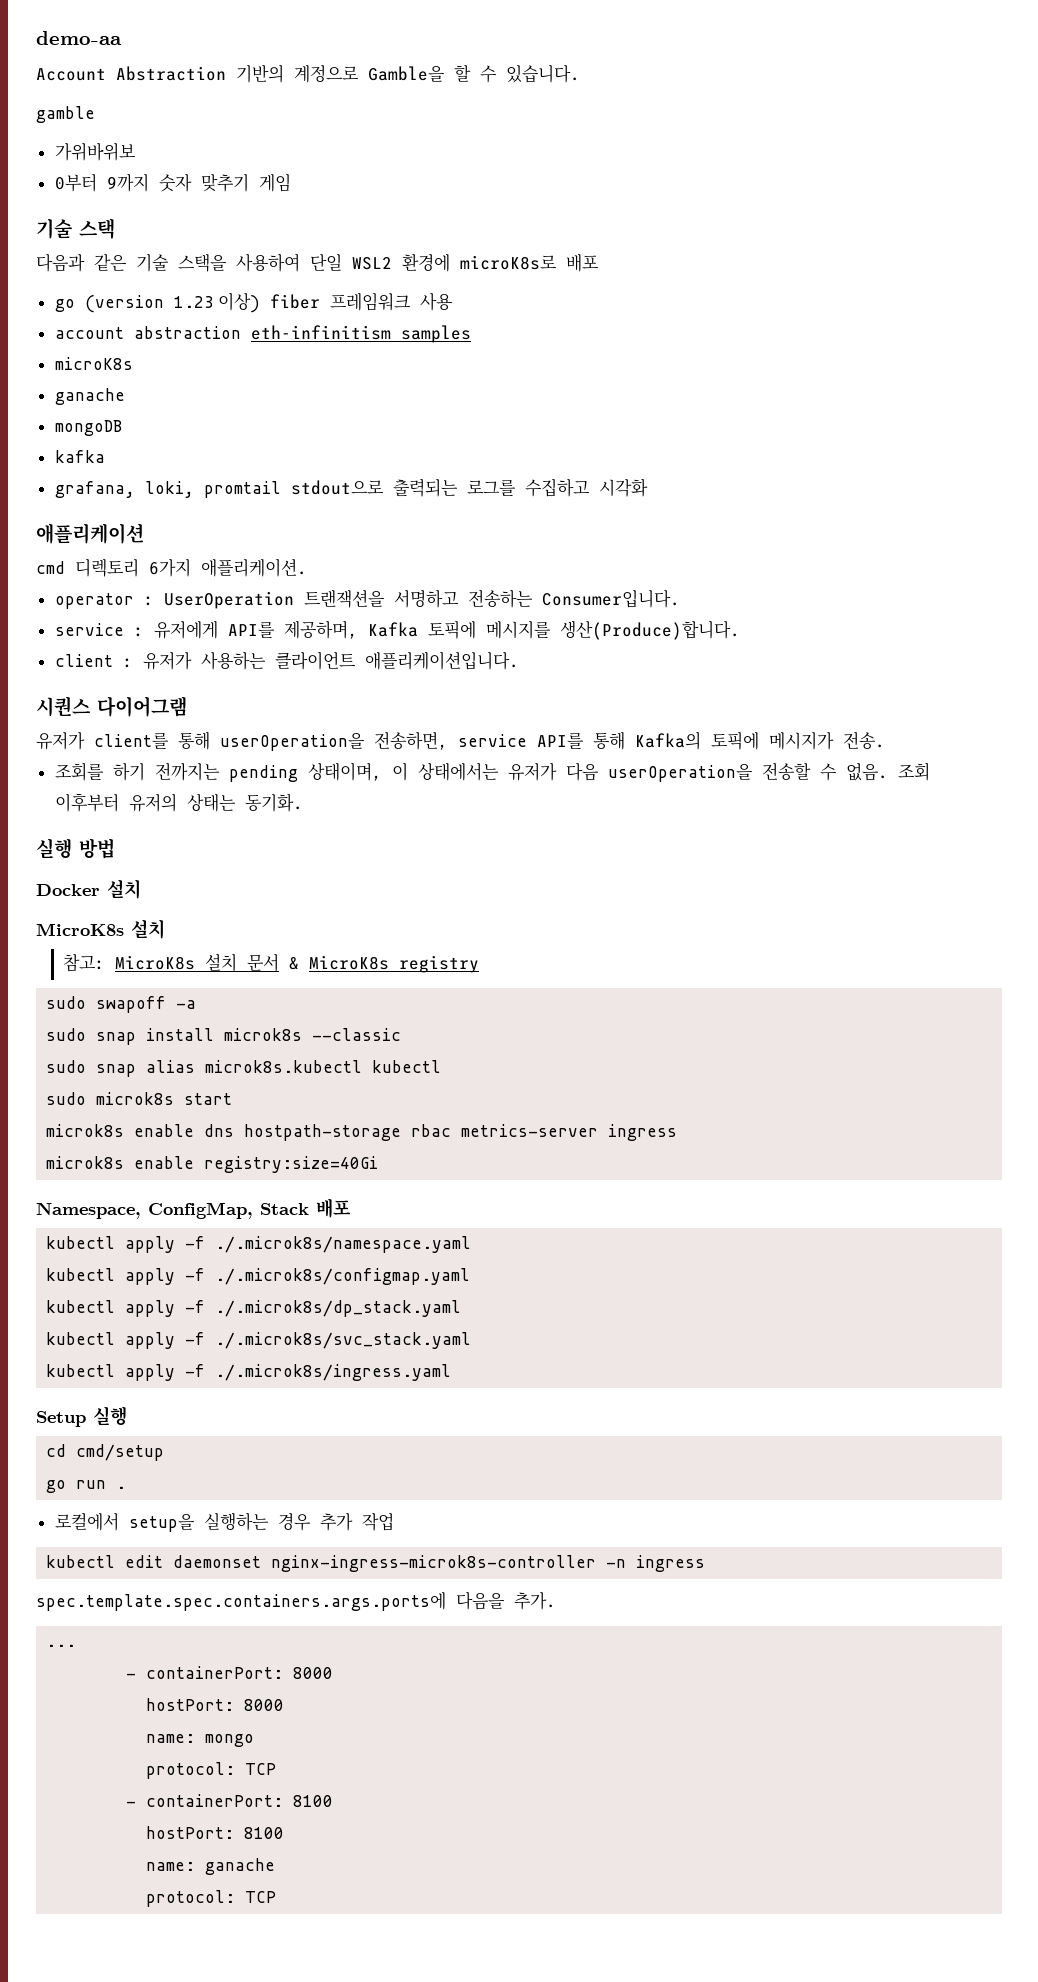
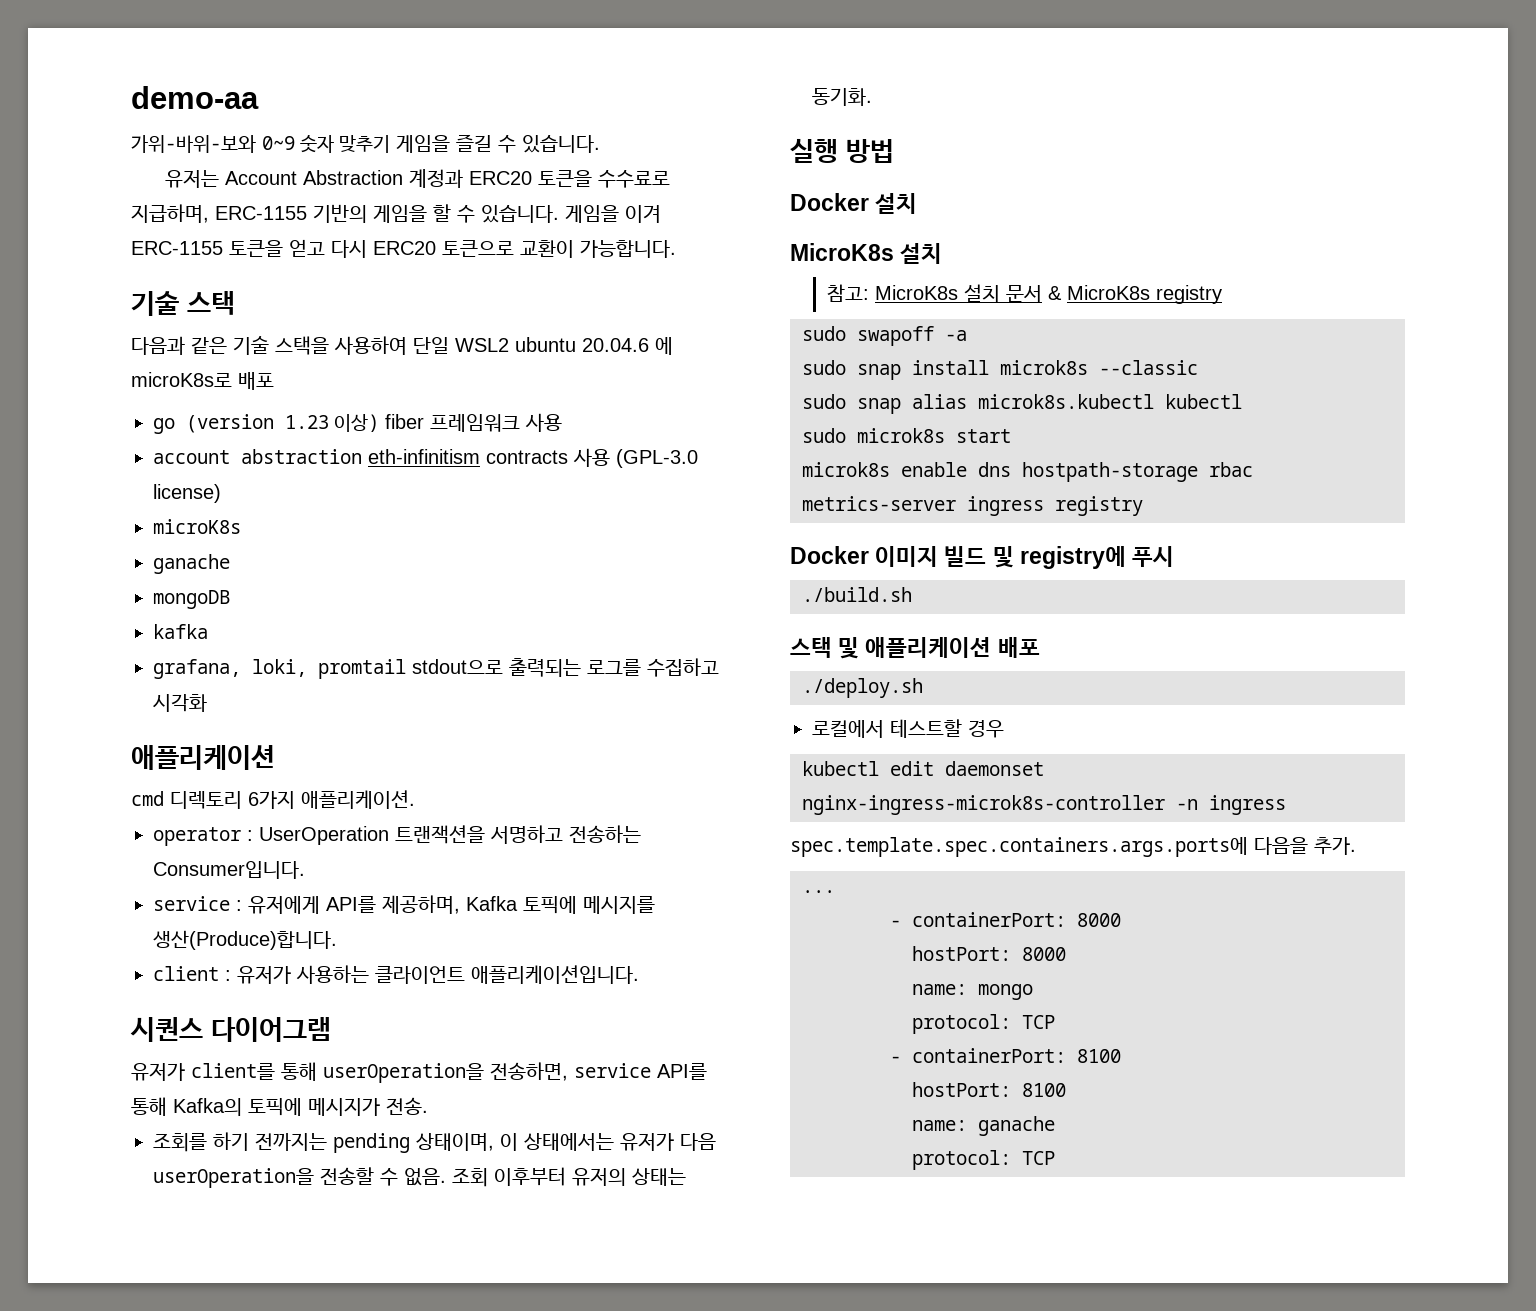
- Account Abstraction 기반의 계정으로 Gamble을 할 수 있습니다.
- gamble
- 가위바위보
- 0부터 9까지 숫자 맞추기 게임
+ 가위-바위-보와 0~9 숫자 맞추기 게임을 즐길 수 있습니다.
+ 유저는 Account Abstraction 계정과 ERC20 토큰을 수수료로 지급하며, ERC-1155 기반의 게임을 할 수 있습니다. 게임을 이겨 ERC-1155 토큰을 얻고 다시 ERC20 토큰으로 교환이 가능합니다.
- 다음과 같은 기술 스택을 사용하여 단일 WSL2 환경에 microK8s로 배포
+ 다음과 같은 기술 스택을 사용하여 단일 WSL2 ubuntu 20.04.6 에 microK8s로 배포
- account abstraction eth-infinitism samples
+ account abstraction eth-infinitism contracts 사용 (GPL-3.0 license)
- microk8s enable dns hostpath-storage rbac metrics-server ingress
- microk8s enable registry:size=40Gi
- Namespace, ConfigMap, Stack 배포
- kubectl apply -f ./.microk8s/namespace.yaml
- kubectl apply -f ./.microk8s/configmap.yaml
- kubectl apply -f ./.microk8s/dp_stack.yaml
- kubectl apply -f ./.microk8s/svc_stack.yaml
- kubectl apply -f ./.microk8s/ingress.yaml
- Setup 실행
- cd cmd/setup
- go run .
+ microk8s enable dns hostpath-storage rbac metrics-server ingress registry
+ Docker 이미지 빌드 및 registry에 푸시
+ ./build.sh
+ 스택 및 애플리케이션 배포
+ ./deploy.sh
- 로컬에서 setup을 실행하는 경우 추가 작업
+ 로컬에서 테스트할 경우

